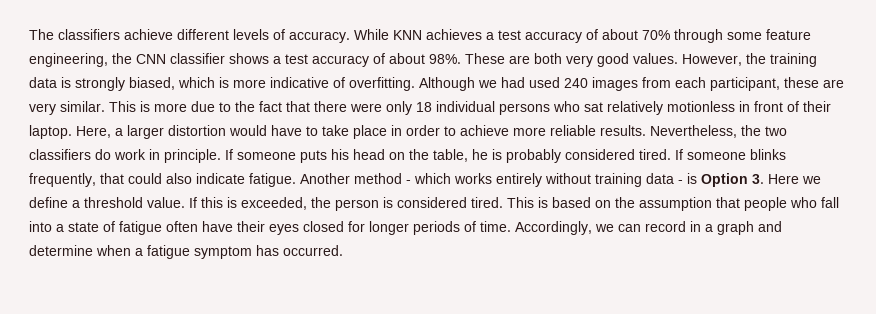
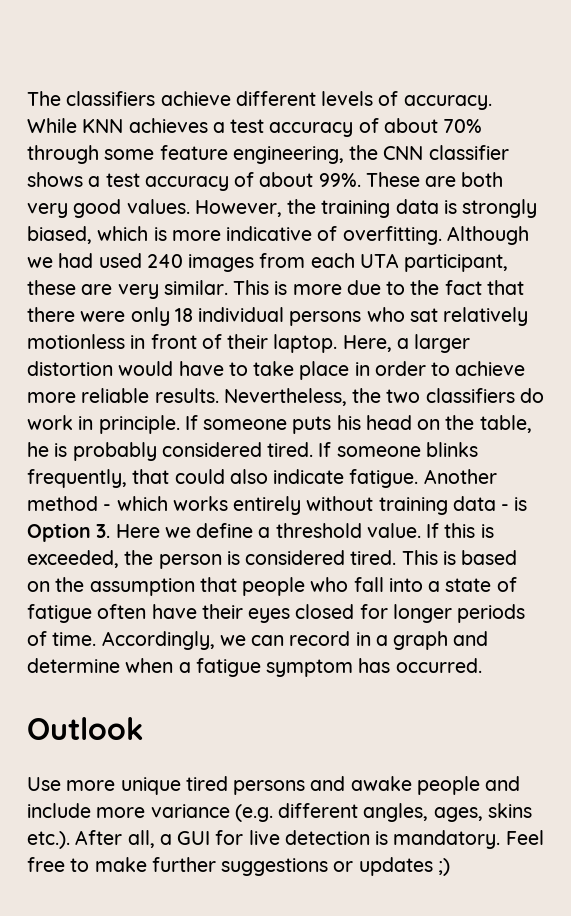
- While KNN achieves a test accuracy of about 70% through some feature engineering, the CNN classifier shows a test accuracy of about 98%.
+ While KNN achieves a test accuracy of about 70% through some feature engineering, the CNN classifier shows a test accuracy of about 99%.
- Although we had used 240 images from each participant, these are very similar.
+ Although we had used 240 images from each UTA participant, these are very similar.
+ Outlook
+ Use more unique tired persons and awake people and include more variance (e.g. different angles, ages, skins etc.). After all, a GUI for live detection is mandatory. Feel free to make further suggestions or updates ;)

